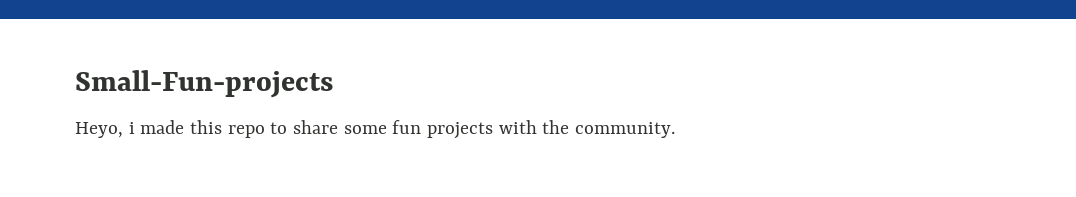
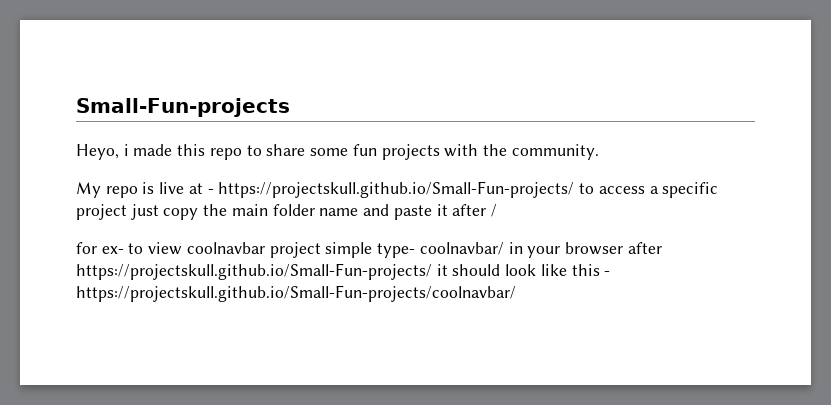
+ My repo is live at - https://projectskull.github.io/Small-Fun-projects/ to access a specific project just copy the main folder name and paste it after /
+ for ex- to view coolnavbar project simple type- coolnavbar/ in your browser after https://projectskull.github.io/Small-Fun-projects/ it should look like this - https://projectskull.github.io/Small-Fun-projects/coolnavbar/

